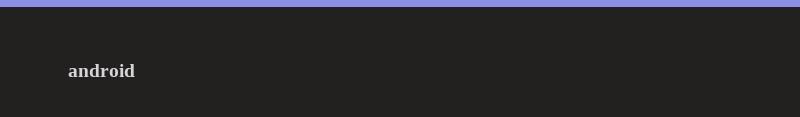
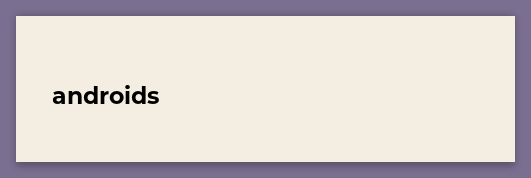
- android
+ androids

